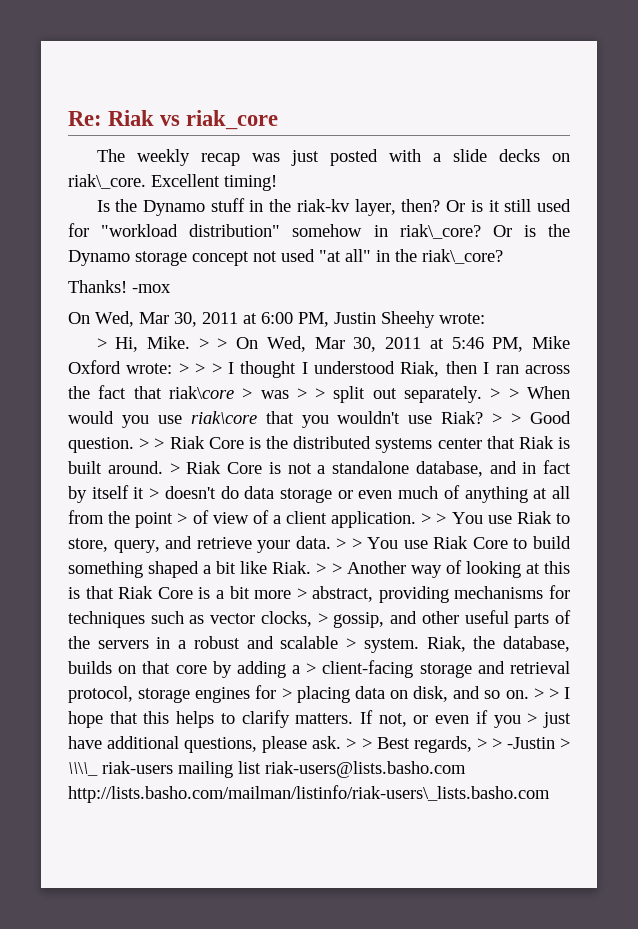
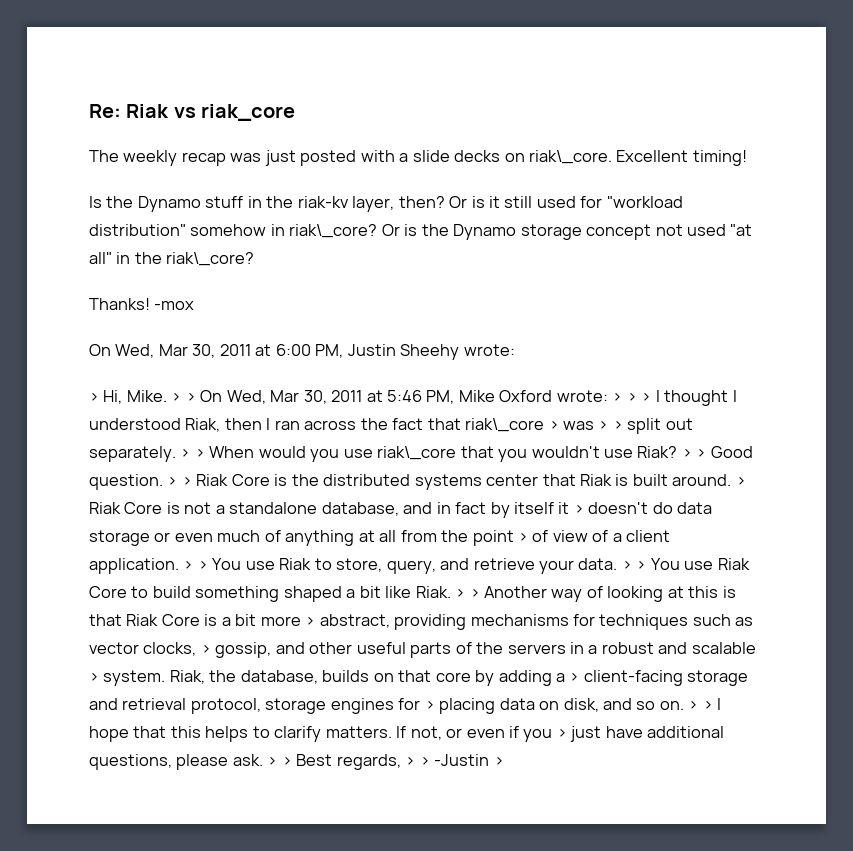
- > > On Wed, Mar 30, 2011 at 5:46 PM, Mike Oxford wrote: > > > I thought I understood Riak, then I ran across the fact that riak\core > was > > split out separately.
+ > > On Wed, Mar 30, 2011 at 5:46 PM, Mike Oxford wrote: > > > I thought I understood Riak, then I ran across the fact that riak\_core > was > > split out separately.
- > > When would you use riak\core that you wouldn't use Riak?
+ > > When would you use riak\_core that you wouldn't use Riak?
- > > Best regards, > > -Justin > \\\\_ riak-users mailing list riak-users@lists.basho.com http://lists.basho.com/mailman/listinfo/riak-users\_lists.basho.com
+ > > Best regards, > > -Justin >

